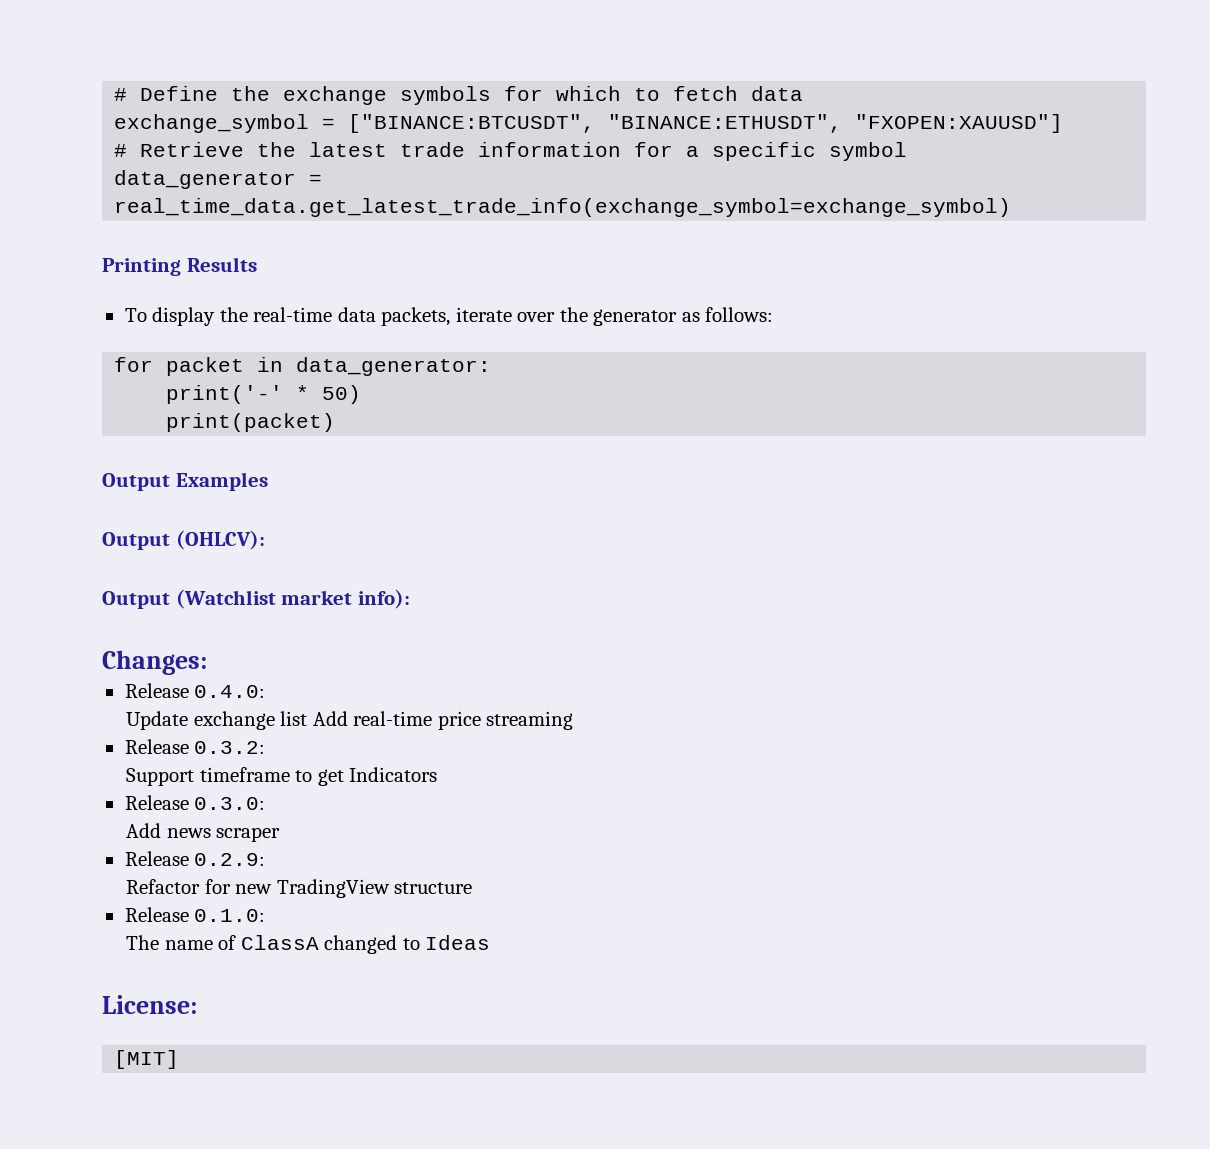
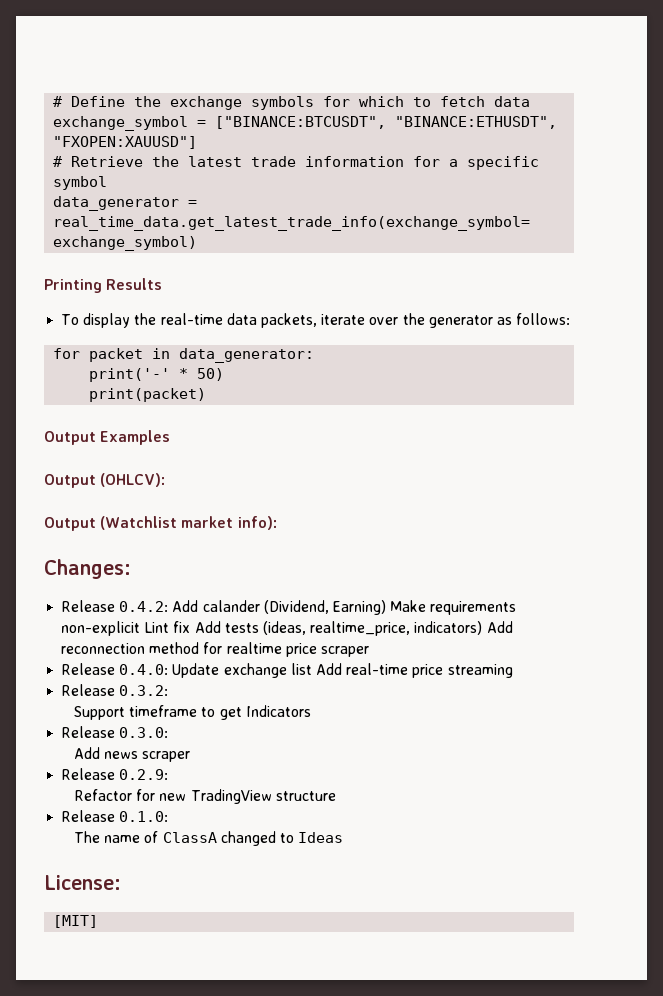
+ Release 0.4.2: Add calander (Dividend, Earning) Make requirements non-explicit Lint fix Add tests (ideas, realtime_price, indicators) Add reconnection method for realtime price scraper
- Release 0.4.0:
- Update exchange list Add real-time price streaming
+ Release 0.4.0: Update exchange list Add real-time price streaming

